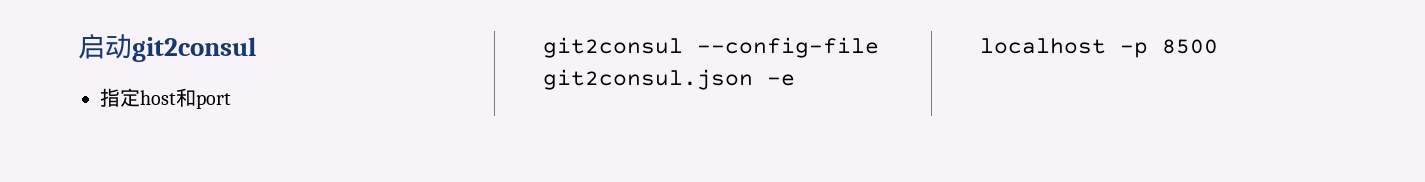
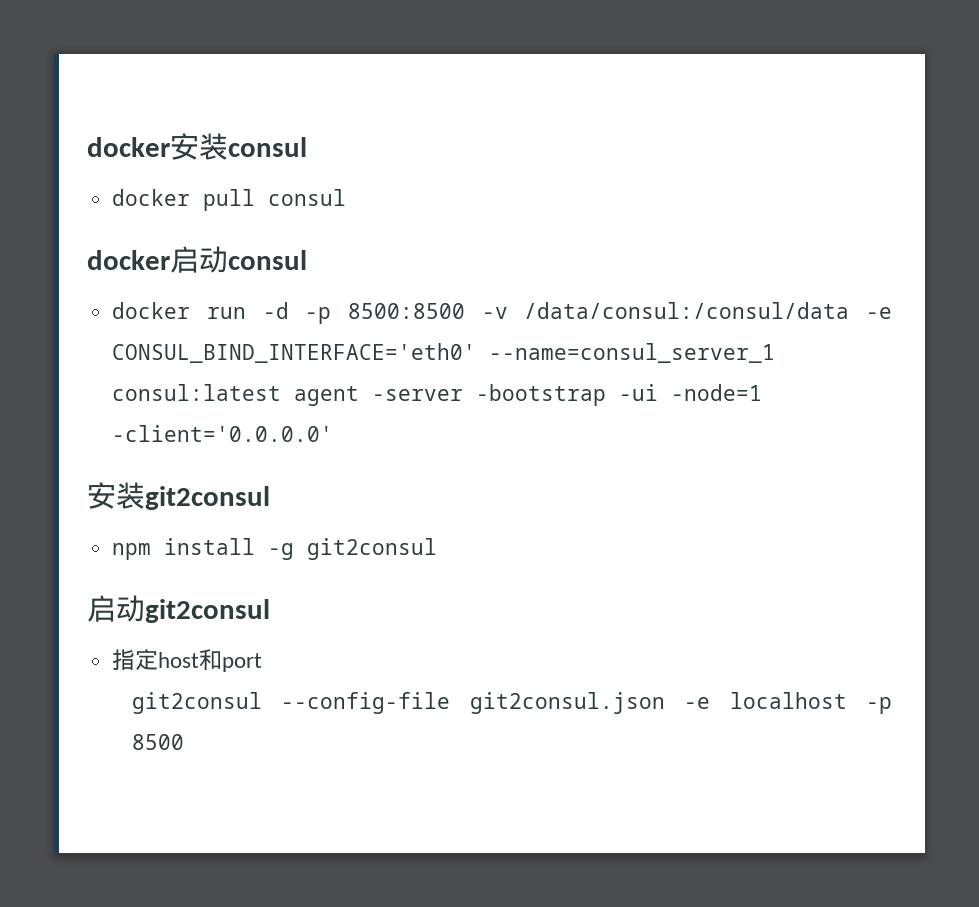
+ docker安装consul
+ docker pull consul
+ docker启动consul
+ docker run -d -p 8500:8500 -v /data/consul:/consul/data -e CONSUL_BIND_INTERFACE='eth0' --name=consul_server_1 consul:latest agent -server -bootstrap -ui -node=1 -client='0.0.0.0'
+ 安装git2consul
+ npm install -g git2consul

